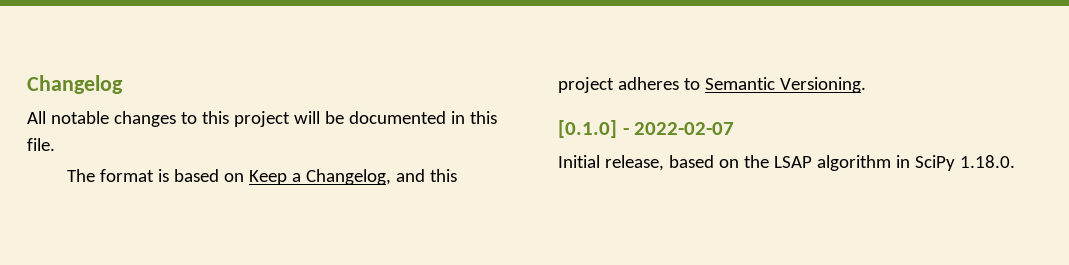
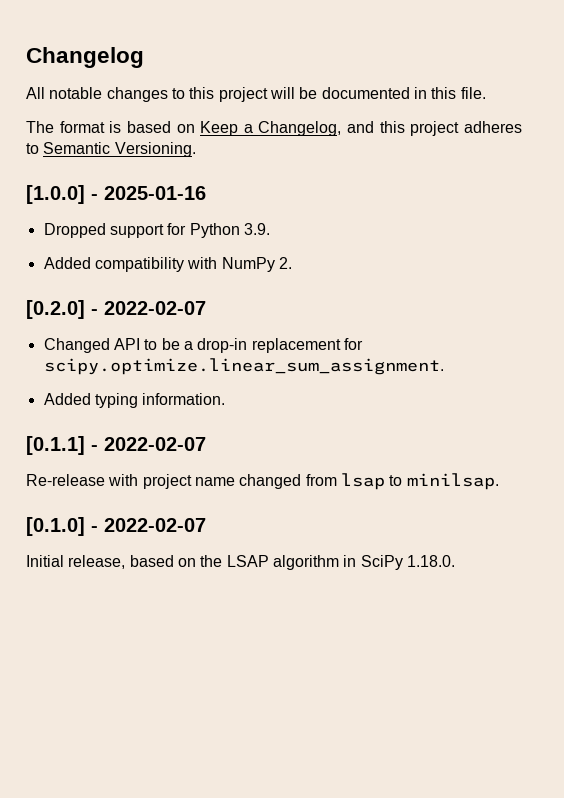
+ [1.0.0] - 2025-01-16
+ Dropped support for Python 3.9.
+ Added compatibility with NumPy 2.
+ [0.2.0] - 2022-02-07
+ Changed API to be a drop-in replacement for scipy.optimize.linear_sum_assignment.
+ Added typing information.
+ [0.1.1] - 2022-02-07
+ Re-release with project name changed from lsap to minilsap.

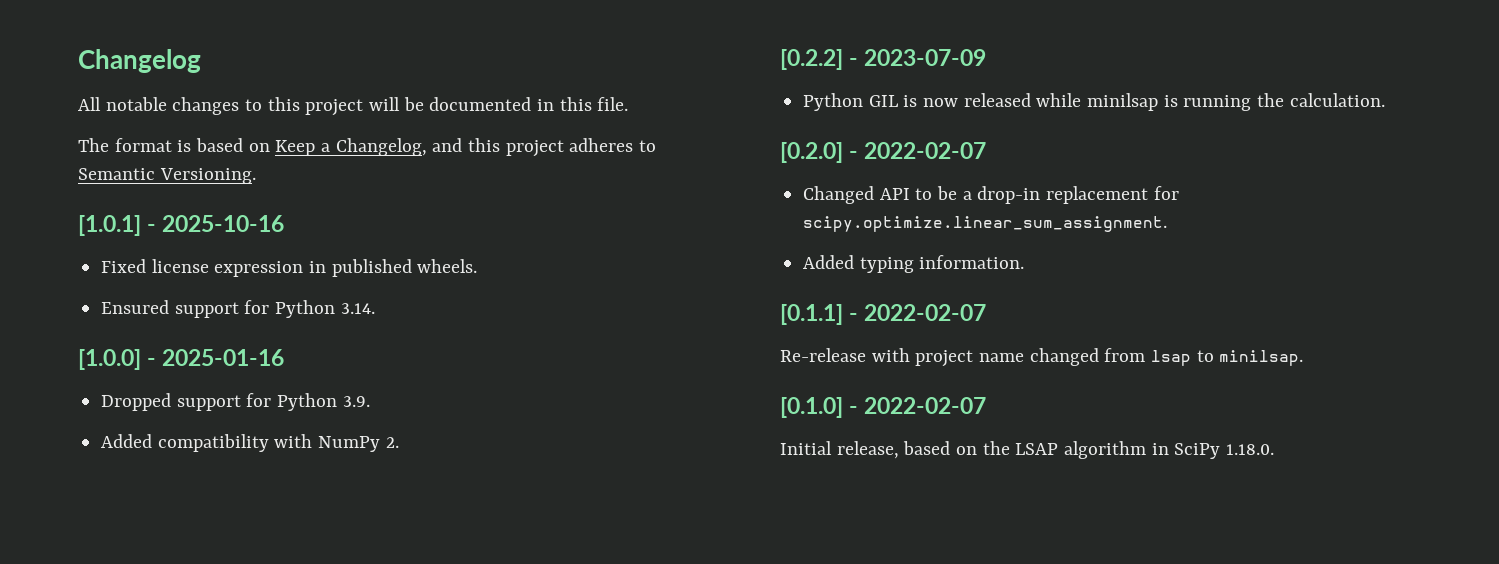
+ [1.0.1] - 2025-10-16
+ Fixed license expression in published wheels.
+ Ensured support for Python 3.14.
+ [0.2.2] - 2023-07-09
+ Python GIL is now released while minilsap is running the calculation.

